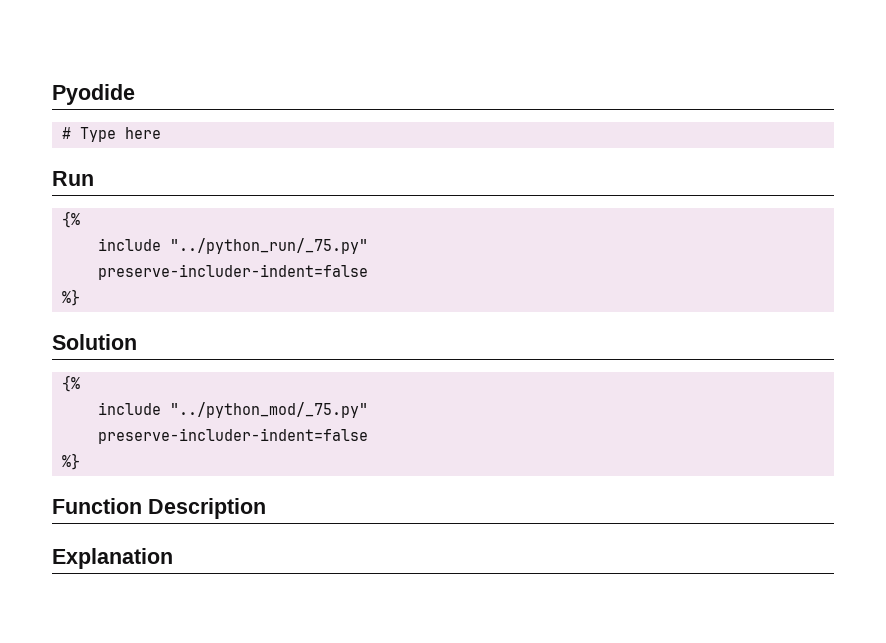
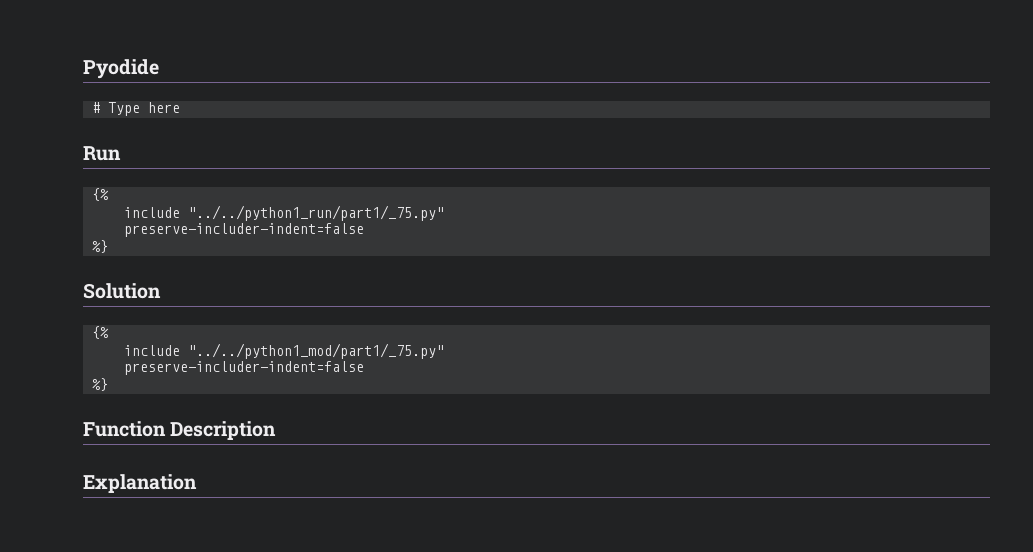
- include "../python_run/_75.py"
+ include "../../python1_run/part1/_75.py"
- include "../python_mod/_75.py"
+ include "../../python1_mod/part1/_75.py"

